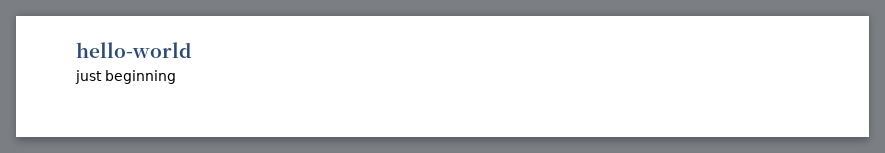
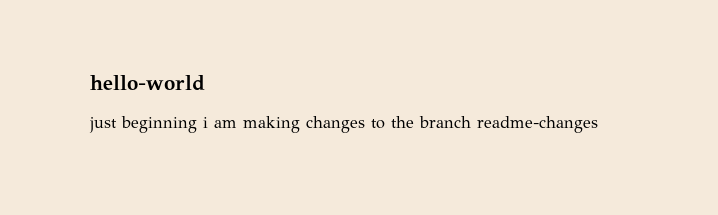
- just beginning
+ just beginning i am making changes to the branch readme-changes

